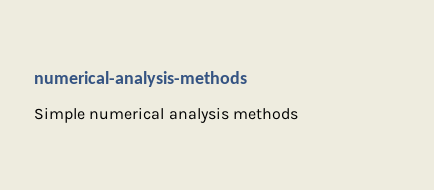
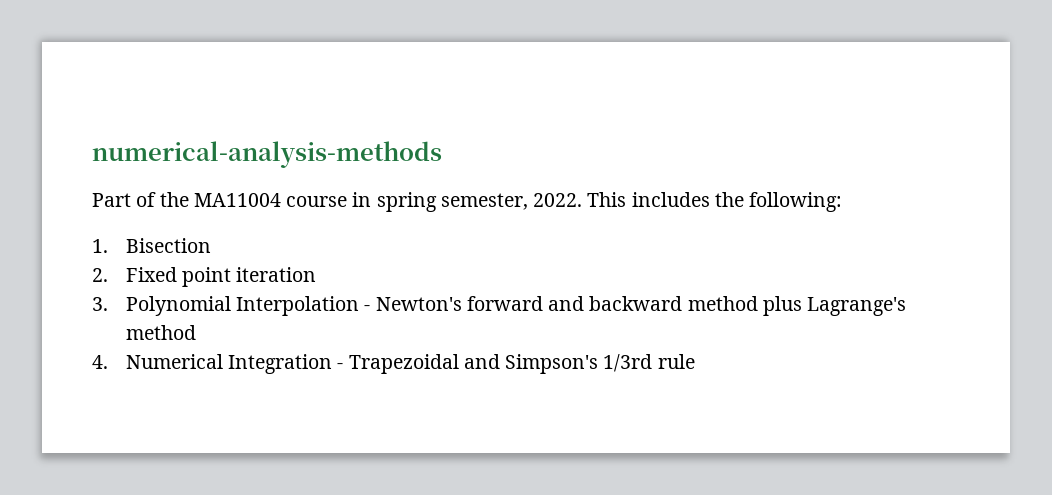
- Simple numerical analysis methods
+ Part of the MA11004 course in spring semester, 2022. This includes the following:
+ 1. Bisection
+ 2. Fixed point iteration
+ 3. Polynomial Interpolation - Newton's forward and backward method plus Lagrange's method
+ 4. Numerical Integration - Trapezoidal and Simpson's 1/3rd rule

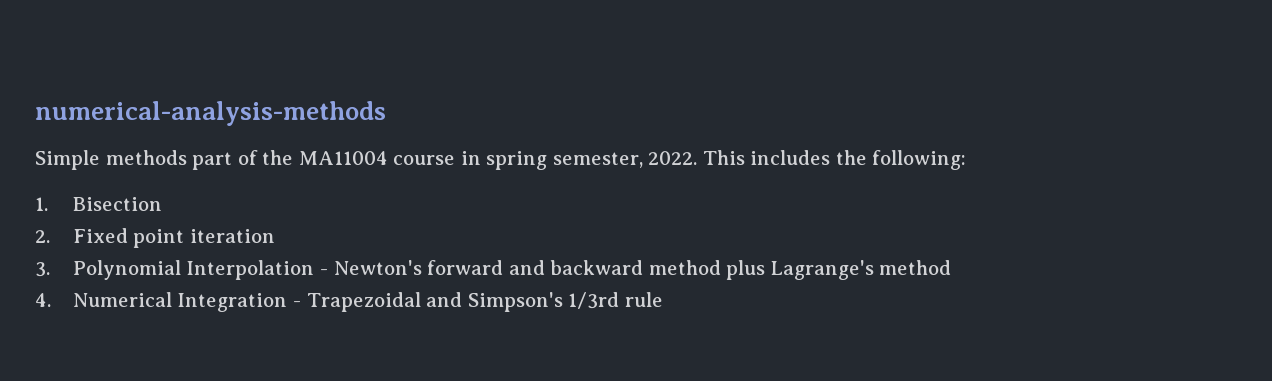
- Part of the MA11004 course in spring semester, 2022.
+ Simple methods part of the MA11004 course in spring semester, 2022.

